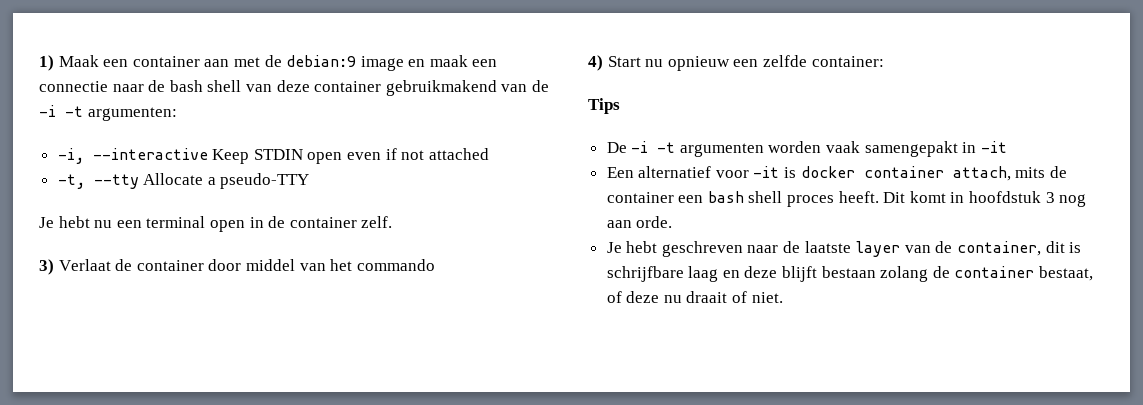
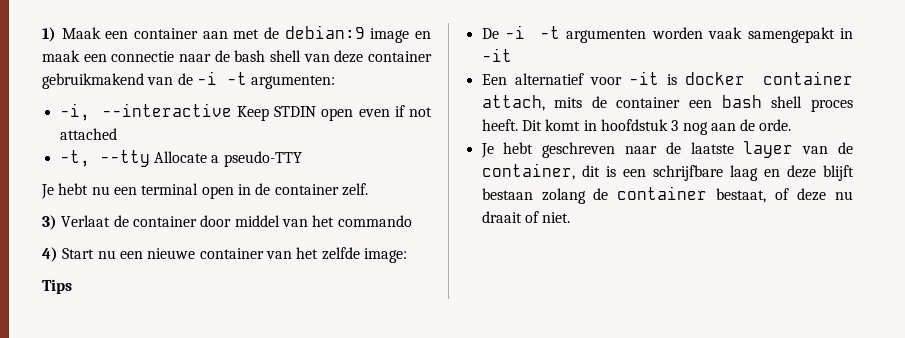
- 4) Start nu opnieuw een zelfde container:
+ 4) Start nu een nieuwe container van het zelfde image:
- Dit komt in hoofdstuk 3 nog aan orde.
+ Dit komt in hoofdstuk 3 nog aan de orde.
- Je hebt geschreven naar de laatste layer van de container, dit is schrijfbare laag en deze blijft bestaan zolang de container bestaat, of deze nu draait of niet.
+ Je hebt geschreven naar de laatste layer van de container, dit is een schrijfbare laag en deze blijft bestaan zolang de container bestaat, of deze nu draait of niet.

